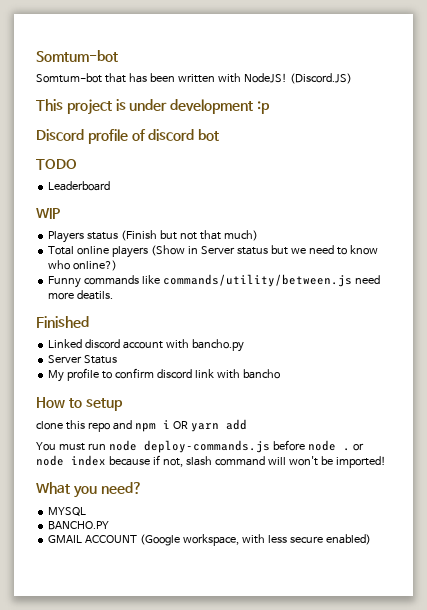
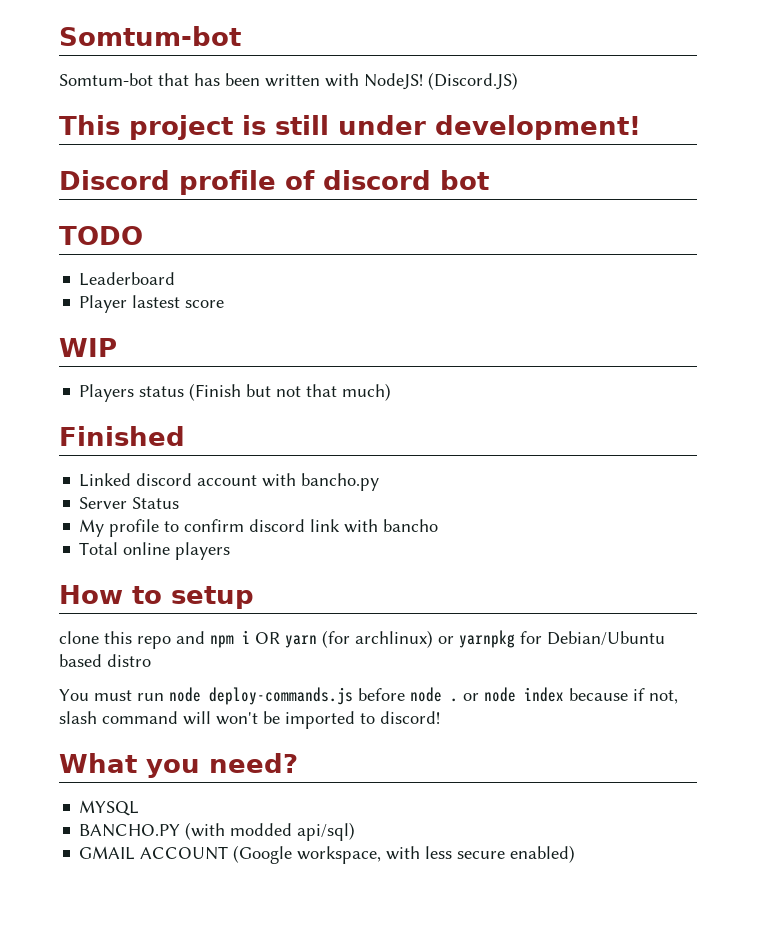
- This project is under development :p
+ This project is still under development!
+ Player lastest score
- Total online players (Show in Server status but we need to know who online?)
- Funny commands like commands/utility/between.js need more deatils.
+ Total online players
- clone this repo and npm i OR yarn add
+ clone this repo and npm i OR yarn (for archlinux) or yarnpkg for Debian/Ubuntu based distro
- You must run node deploy-commands.js before node . or node index because if not, slash command will won't be imported!
+ You must run node deploy-commands.js before node . or node index because if not, slash command will won't be imported to discord!
- BANCHO.PY
+ BANCHO.PY (with modded api/sql)

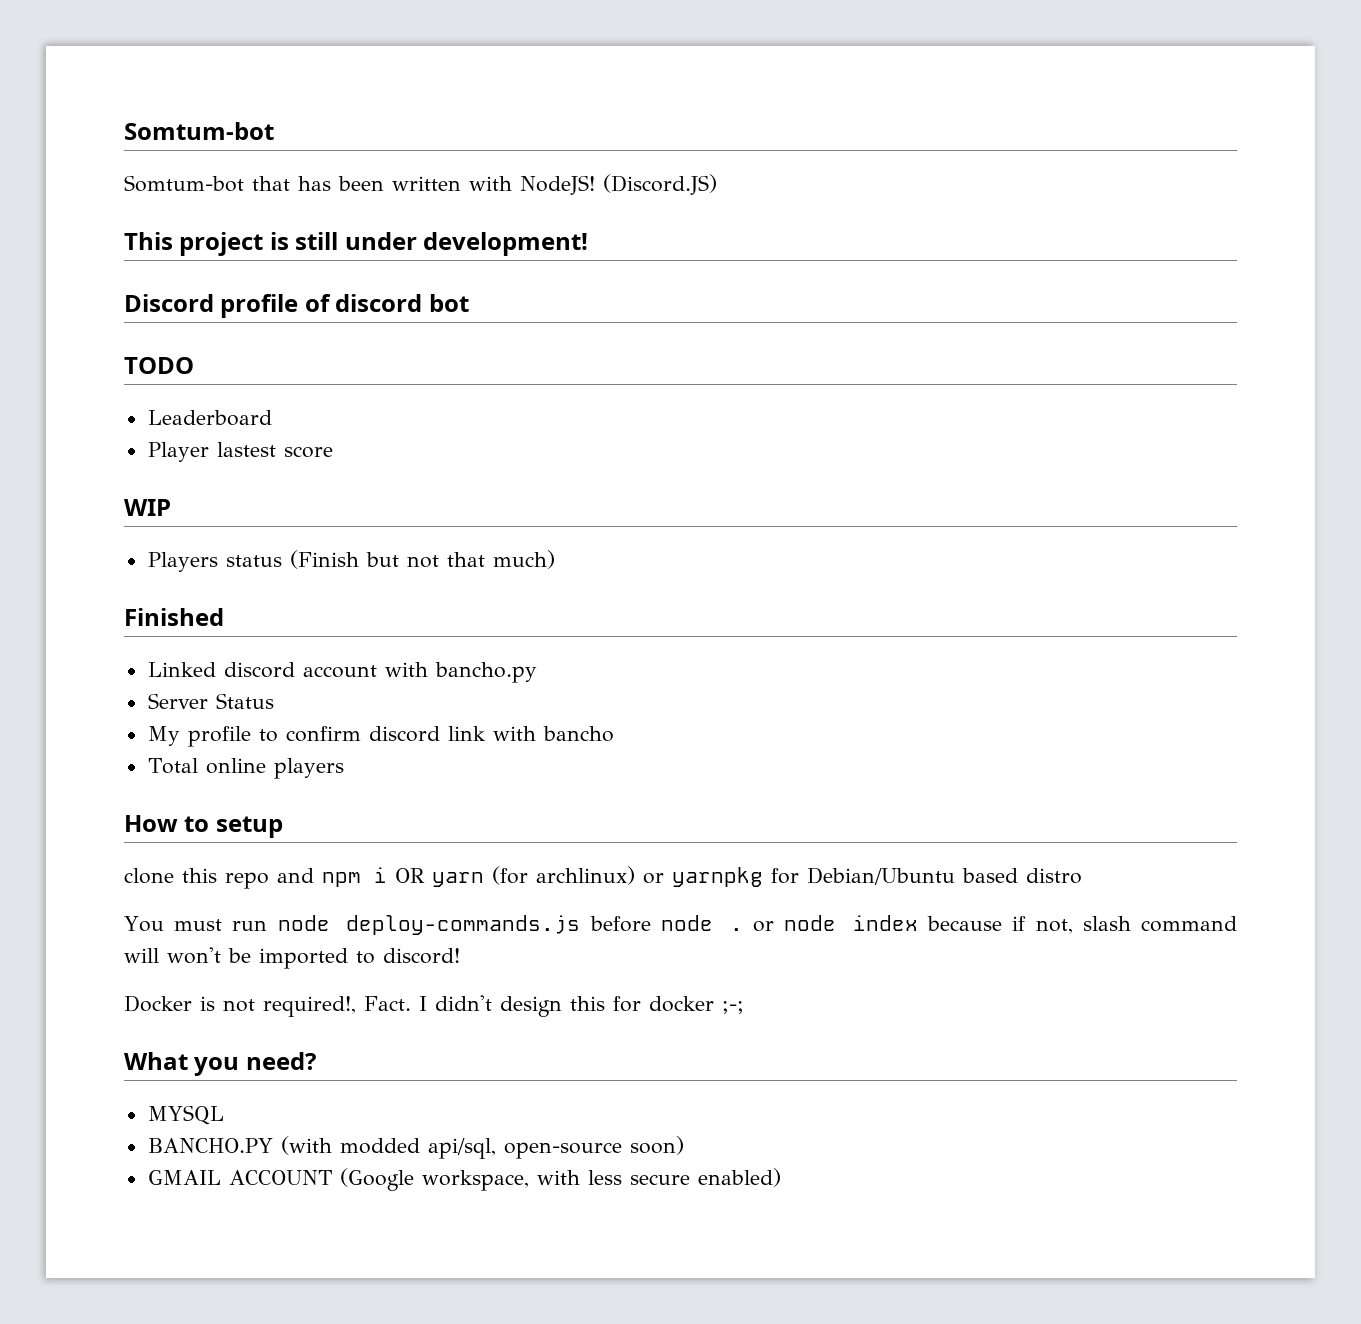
+ Docker is not required!, Fact. I didn't design this for docker ;-;
- BANCHO.PY (with modded api/sql)
+ BANCHO.PY (with modded api/sql, open-source soon)

